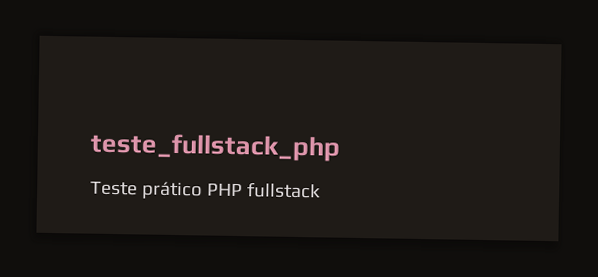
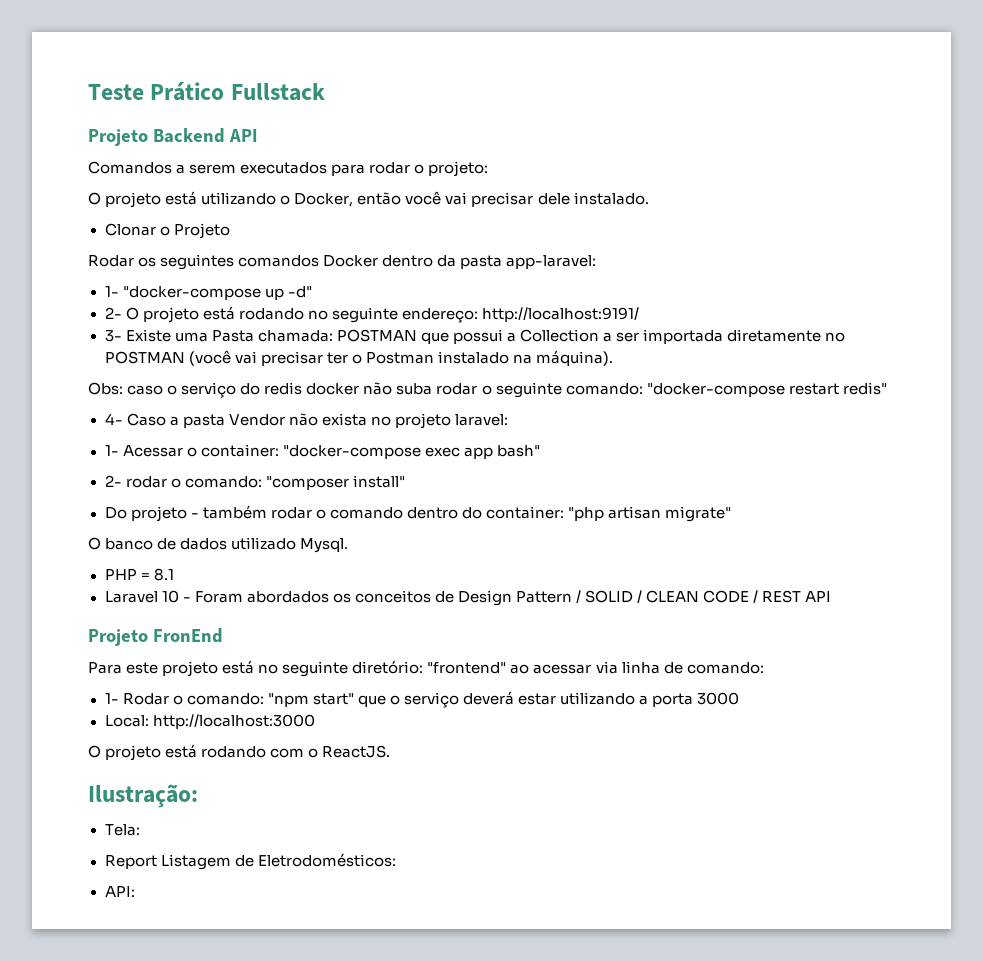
- teste_fullstack_php
- Teste prático PHP fullstack
+ Teste Prático Fullstack
+ Projeto Backend API
+ Comandos a serem executados para rodar o projeto:
+ O projeto está utilizando o Docker, então você vai precisar dele instalado.
+ Clonar o Projeto
+ Rodar os seguintes comandos Docker dentro da pasta app-laravel:
+ 1- "docker-compose up -d"
+ 2- O projeto está rodando no seguinte endereço: http://localhost:9191/
+ 3- Existe uma Pasta chamada: POSTMAN que possui a Collection a ser importada diretamente no POSTMAN (você vai precisar ter o Postman instalado na máquina).
+ Obs: caso o serviço do redis docker não suba rodar o seguinte comando: "docker-compose restart redis"
+ 4- Caso a pasta Vendor não exista no projeto laravel:
+ 1- Acessar o container: "docker-compose exec app bash"
+ 2- rodar o comando: "composer install"
+ Do projeto - também rodar o comando dentro do container: "php artisan migrate"
+ O banco de dados utilizado Mysql.
+ PHP = 8.1
+ Laravel 10 - Foram abordados os conceitos de Design Pattern / SOLID / CLEAN CODE / REST API
+ Projeto FronEnd
+ Para este projeto está no seguinte diretório: "frontend" ao acessar via linha de comando:
+ 1- Rodar o comando: "npm start" que o serviço deverá estar utilizando a porta 3000
+ Local: http://localhost:3000
+ O projeto está rodando com o ReactJS.
+ Ilustração:
+ Tela:
+ Report Listagem de Eletrodomésticos:
+ API:

